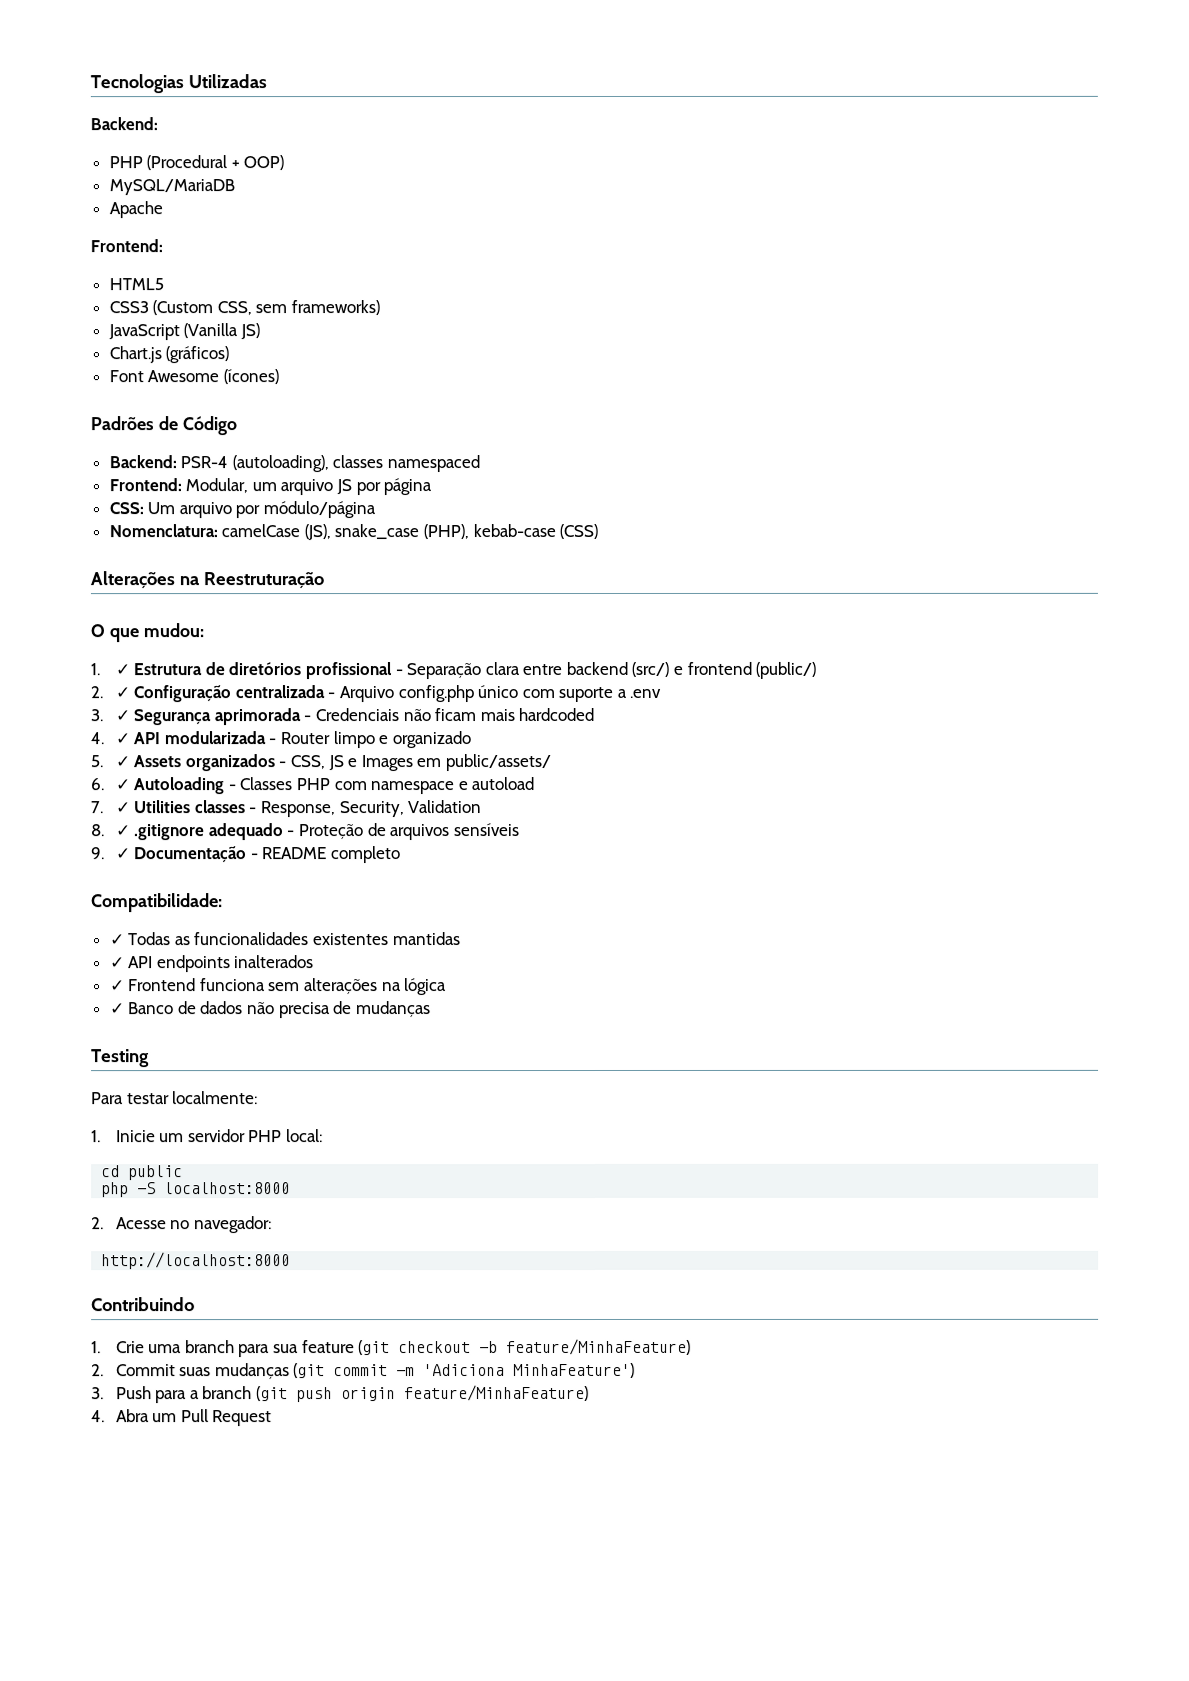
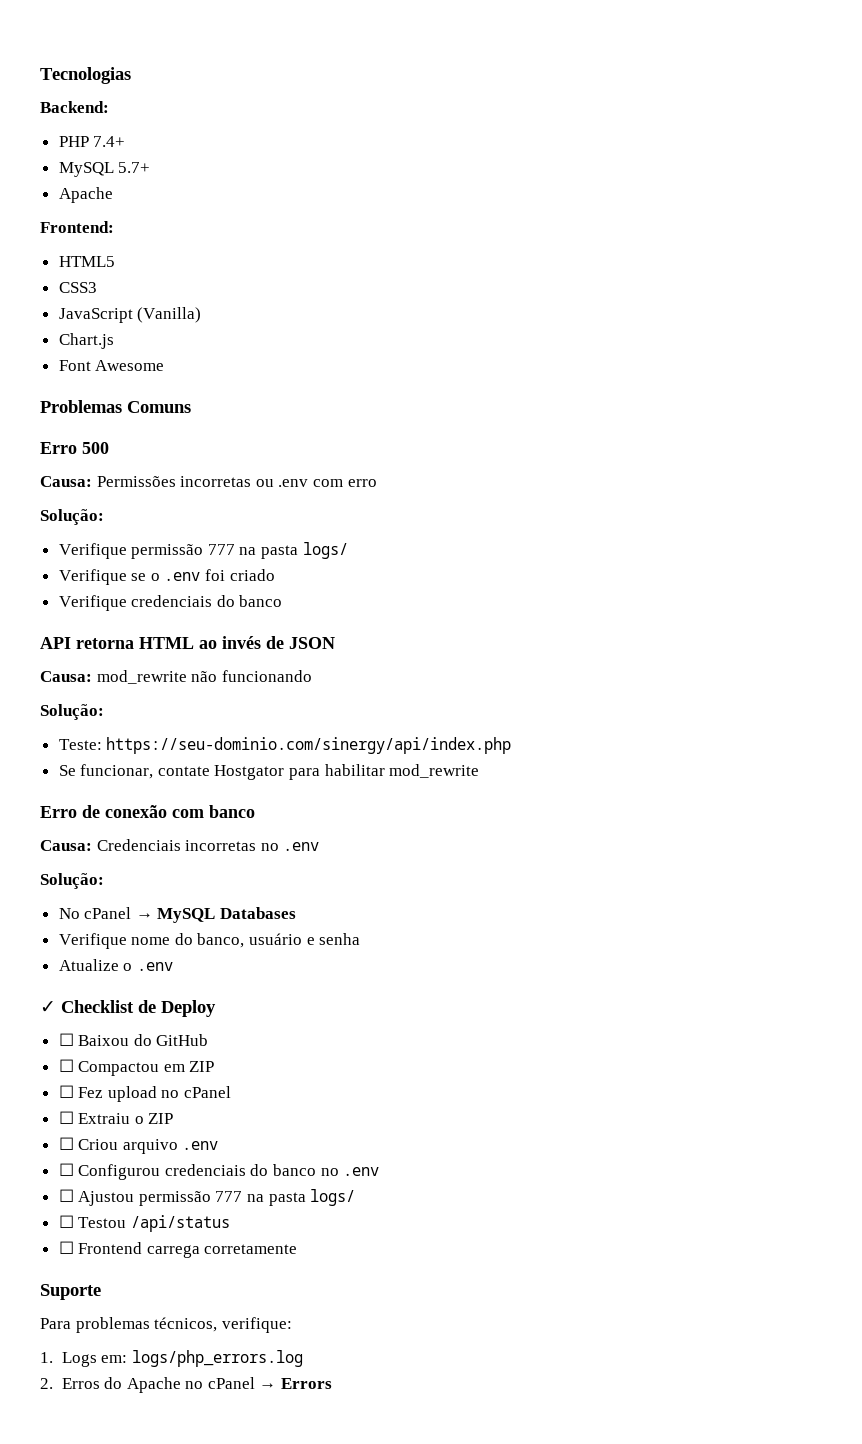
- Tecnologias Utilizadas
+ Tecnologias
- PHP (Procedural + OOP)
- MySQL/MariaDB
+ PHP 7.4+
+ MySQL 5.7+
- CSS3 (Custom CSS, sem frameworks)
+ CSS3
- JavaScript (Vanilla JS)
+ JavaScript (Vanilla)
- Chart.js (gráficos)
+ Chart.js
- Font Awesome (ícones)
- Padrões de Código
- Backend: PSR-4 (autoloading), classes namespaced
- Frontend: Modular, um arquivo JS por página
- CSS: Um arquivo por módulo/página
- Nomenclatura: camelCase (JS), snake_case (PHP), kebab-case (CSS)
- Alterações na Reestruturação
- O que mudou:
- 1. ✓ Estrutura de diretórios profissional - Separação clara entre backend (src/) e frontend (public/)
- 2. ✓ Configuração centralizada - Arquivo config.php único com suporte a .env
- 3. ✓ Segurança aprimorada - Credenciais não ficam mais hardcoded
- 4. ✓ API modularizada - Router limpo e organizado
- 5. ✓ Assets organizados - CSS, JS e Images em public/assets/
- 6. ✓ Autoloading - Classes PHP com namespace e autoload
- 7. ✓ Utilities classes - Response, Security, Validation
- 8. ✓ .gitignore adequado - Proteção de arquivos sensíveis
- 9. ✓ Documentação - README completo
- Compatibilidade:
- ✓ Todas as funcionalidades existentes mantidas
- ✓ API endpoints inalterados
- ✓ Frontend funciona sem alterações na lógica
- ✓ Banco de dados não precisa de mudanças
- Testing
- Para testar localmente:
- 1. Inicie um servidor PHP local:
- cd public
- php -S localhost:8000
- 2. Acesse no navegador:
- http://localhost:8000
- Contribuindo
- 1. Crie uma branch para sua feature (git checkout -b feature/MinhaFeature)
- 2. Commit suas mudanças (git commit -m 'Adiciona MinhaFeature')
- 3. Push para a branch (git push origin feature/MinhaFeature)
- 4. Abra um Pull Request
+ Font Awesome
+ Problemas Comuns
+ Erro 500
+ Causa: Permissões incorretas ou .env com erro
+ Solução:
+ Verifique permissão 777 na pasta logs/
+ Verifique se o .env foi criado
+ Verifique credenciais do banco
+ API retorna HTML ao invés de JSON
+ Causa: mod_rewrite não funcionando
+ Solução:
+ Teste: https://seu-dominio.com/sinergy/api/index.php
+ Se funcionar, contate Hostgator para habilitar mod_rewrite
+ Erro de conexão com banco
+ Causa: Credenciais incorretas no .env
+ Solução:
+ No cPanel → MySQL Databases
+ Verifique nome do banco, usuário e senha
+ Atualize o .env
+ ✓ Checklist de Deploy
+ ☐ Baixou do GitHub
+ ☐ Compactou em ZIP
+ ☐ Fez upload no cPanel
+ ☐ Extraiu o ZIP
+ ☐ Criou arquivo .env
+ ☐ Configurou credenciais do banco no .env
+ ☐ Ajustou permissão 777 na pasta logs/
+ ☐ Testou /api/status
+ ☐ Frontend carrega corretamente
+ Suporte
+ Para problemas técnicos, verifique:
+ 1. Logs em: logs/php_errors.log
+ 2. Erros do Apache no cPanel → Errors

